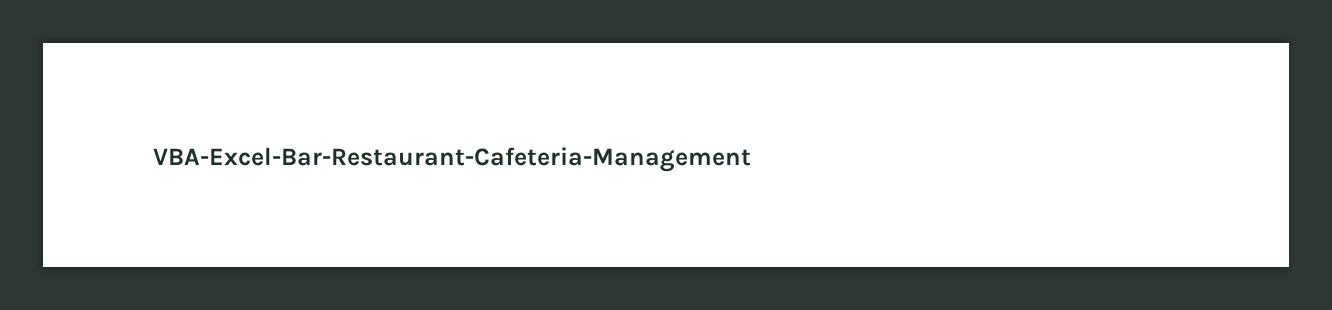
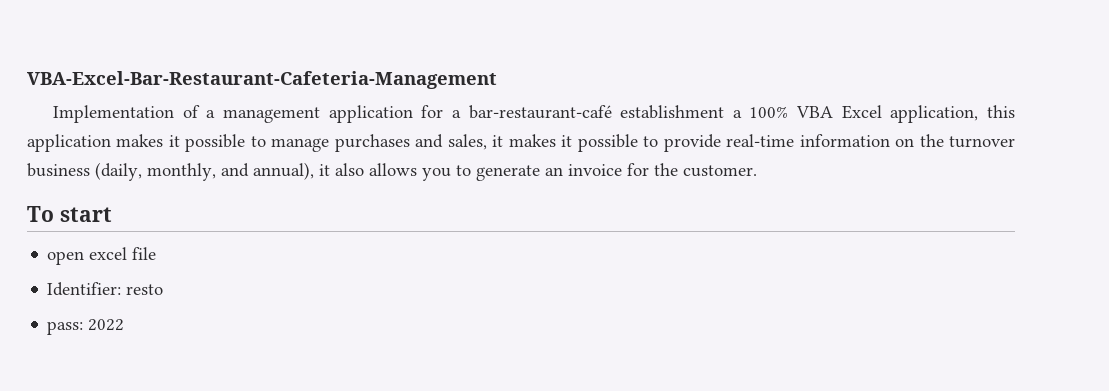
+ Implementation of a management application for a bar-restaurant-café establishment a 100% VBA Excel application, this application makes it possible to manage purchases and sales, it makes it possible to provide real-time information on the turnover business (daily, monthly, and annual), it also allows you to generate an invoice for the customer.
+ To start
+ open excel file
+ Identifier: resto
+ pass: 2022

